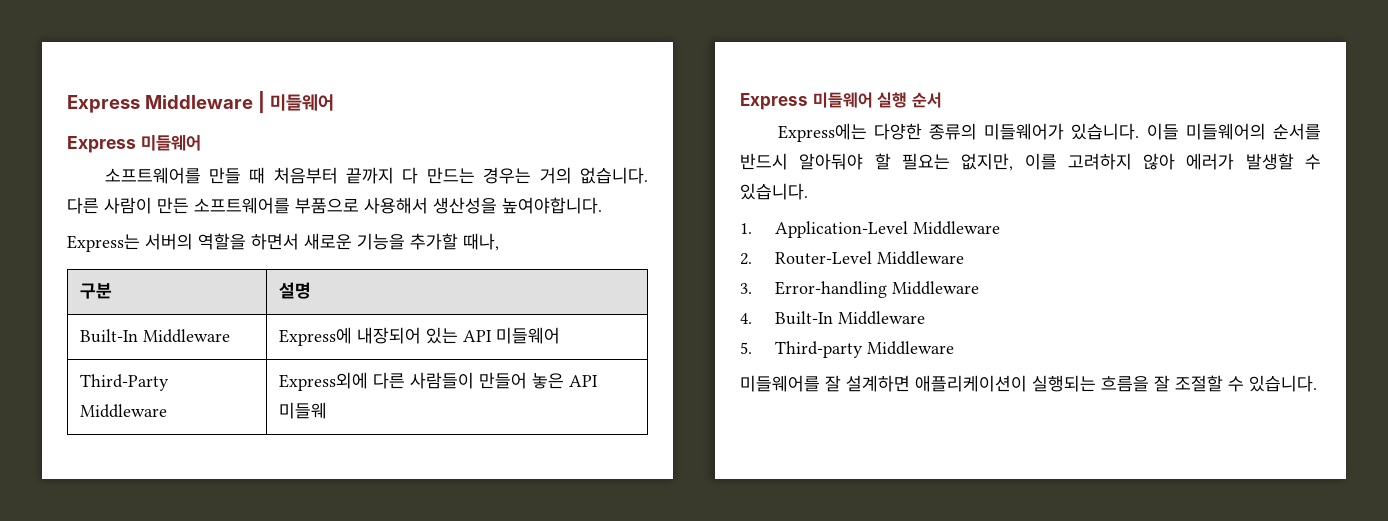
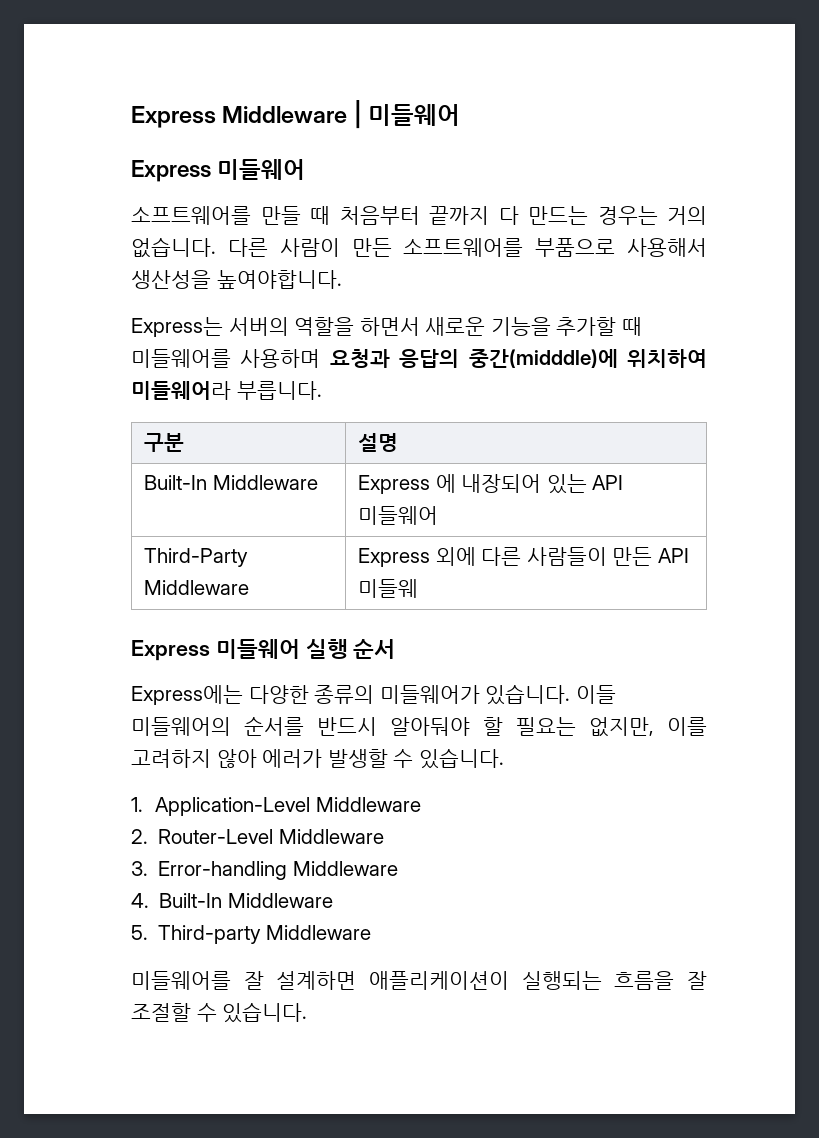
- Express는 서버의 역할을 하면서 새로운 기능을 추가할 때나,
+ Express는 서버의 역할을 하면서 새로운 기능을 추가할 때 미들웨어를 사용하며 요청과 응답의 중간(midddle)에 위치하여 미들웨어라 부릅니다.
- Built-In Middleware | Express에 내장되어 있는 API 미들웨어
+ Built-In Middleware | Express 에 내장되어 있는 API 미들웨어
- Third-Party Middleware | Express외에 다른 사람들이 만들어 놓은 API 미들웨
+ Third-Party Middleware | Express 외에 다른 사람들이 만든 API 미들웨

